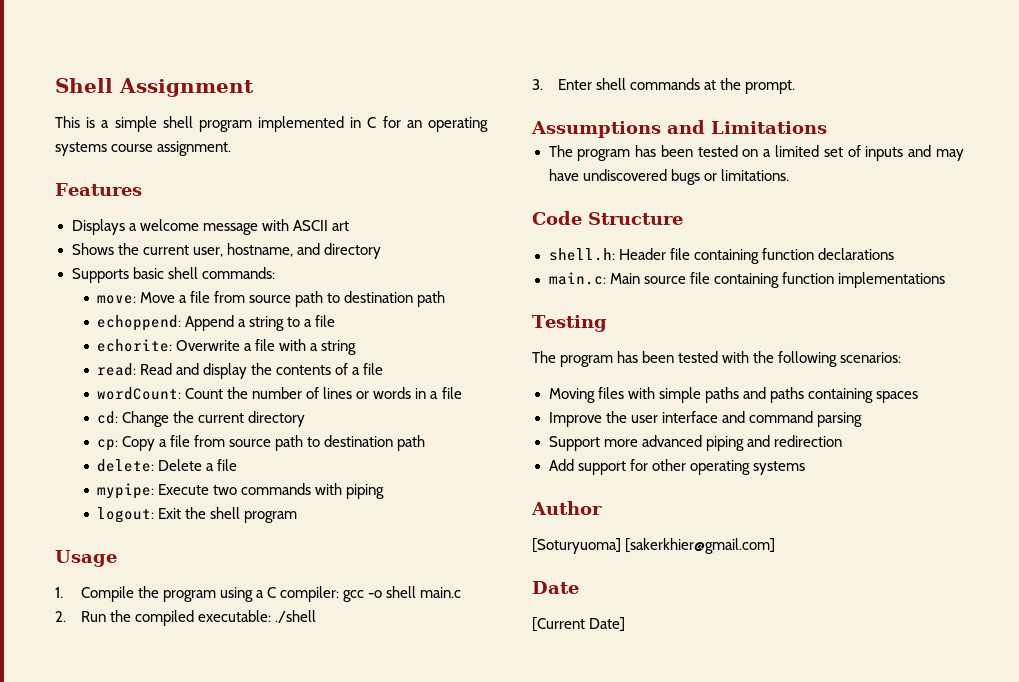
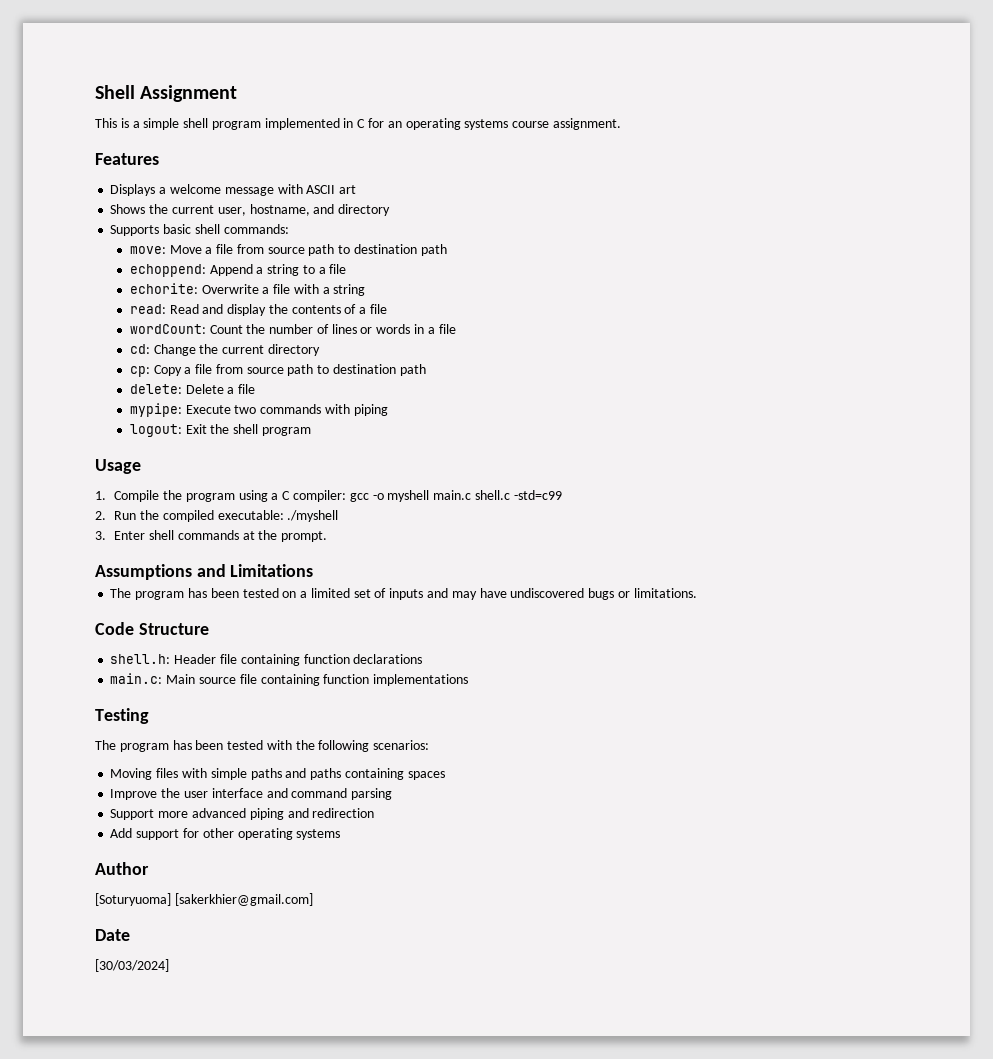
- 1. Compile the program using a C compiler: gcc -o shell main.c
+ 1. Compile the program using a C compiler: gcc -o myshell main.c shell.c -std=c99
- 2. Run the compiled executable: ./shell
+ 2. Run the compiled executable: ./myshell
- [Current Date]
+ [30/03/2024]

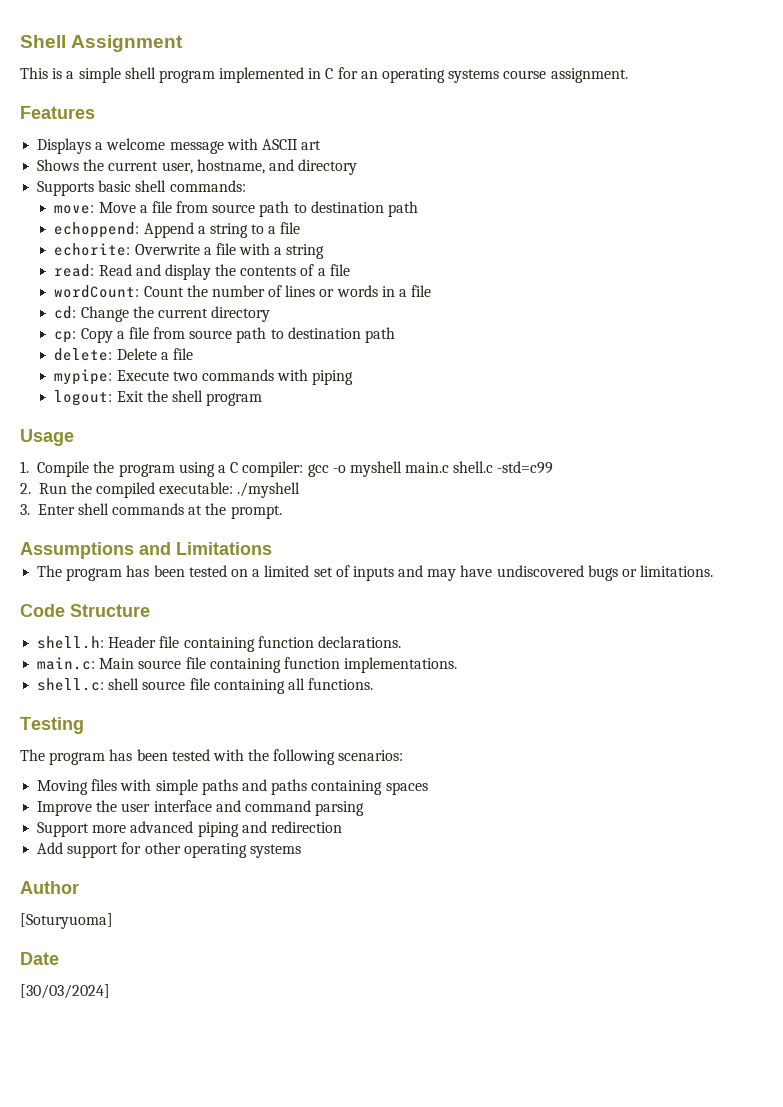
- shell.h: Header file containing function declarations
+ shell.h: Header file containing function declarations.
- main.c: Main source file containing function implementations
+ main.c: Main source file containing function implementations.
+ shell.c: shell source file containing all functions.
- [Soturyuoma] [sakerkhier@gmail.com]
+ [Soturyuoma]

